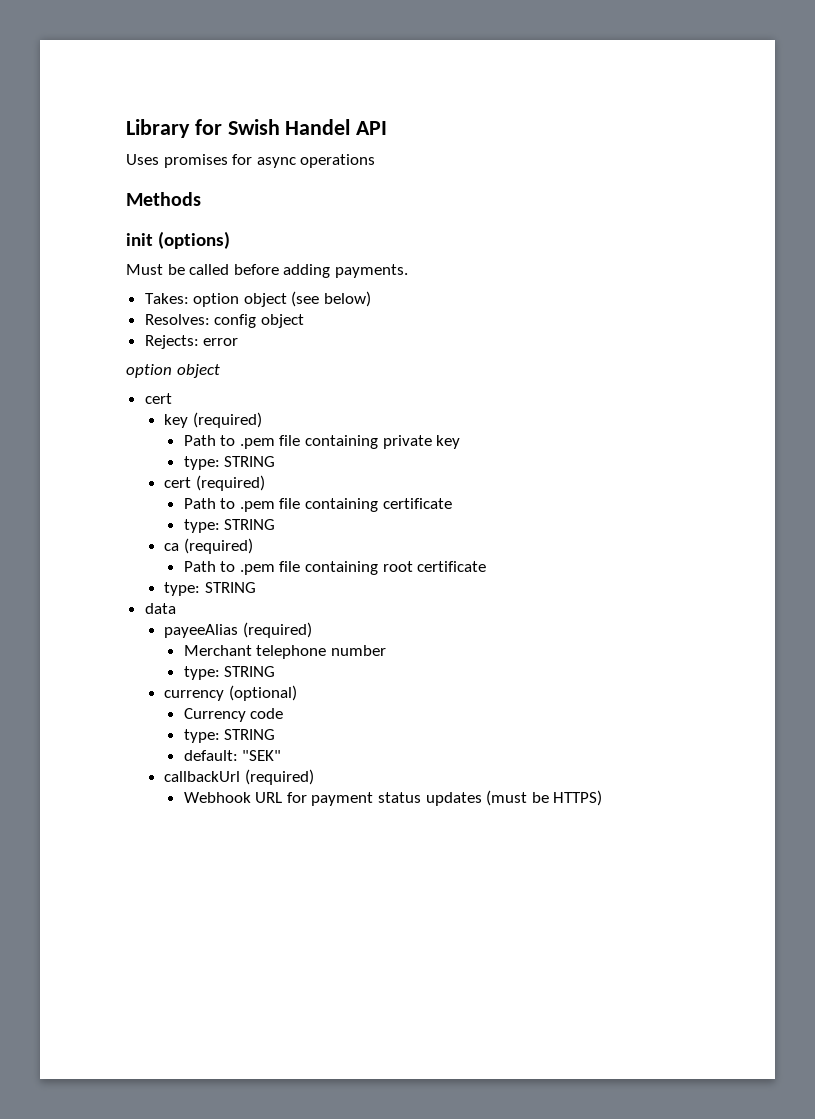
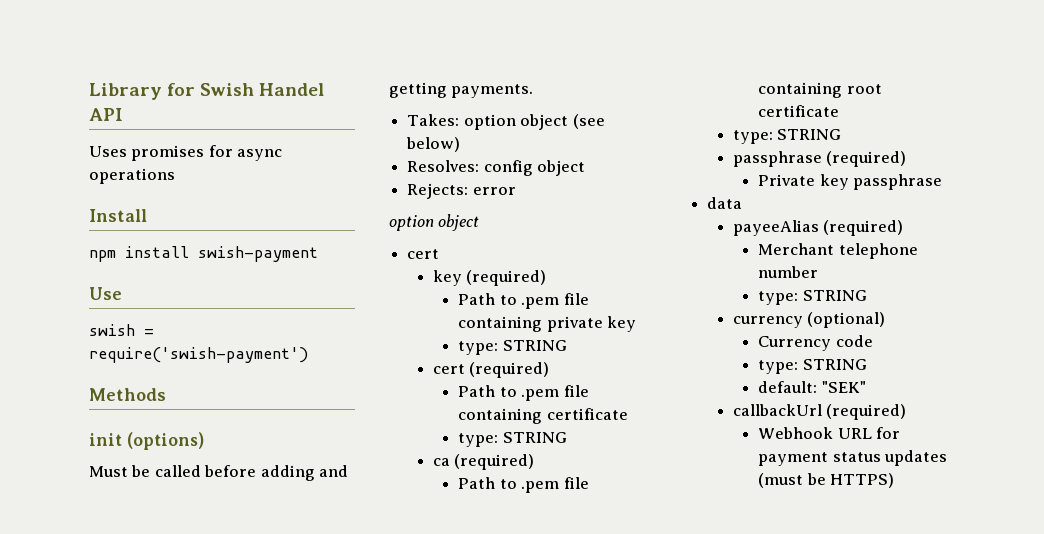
+ Install
+ npm install swish-payment
+ Use
+ swish = require('swish-payment')
- Must be called before adding payments.
+ Must be called before adding and getting payments.
+ passphrase (required)
+ Private key passphrase

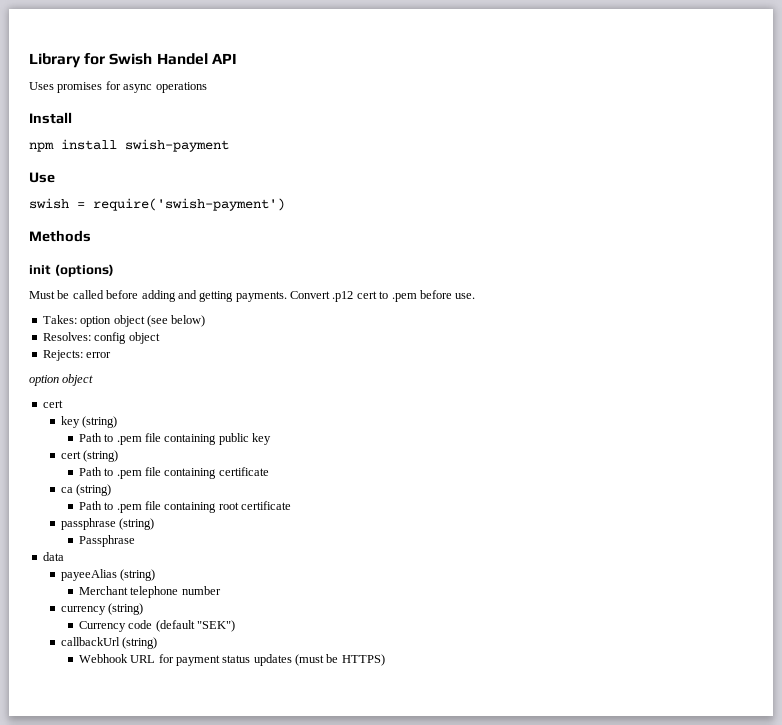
+ Convert .p12 cert to .pem before use.
- key (required)
- Path to .pem file containing private key
- type: STRING
- cert (required)
+ key (string)
+ Path to .pem file containing public key
+ cert (string)
  Path to .pem file containing certificate
- type: STRING
- ca (required)
+ ca (string)
  Path to .pem file containing root certificate
- type: STRING
- passphrase (required)
- Private key passphrase
+ passphrase (string)
+ Passphrase
- payeeAlias (required)
+ payeeAlias (string)
  Merchant telephone number
- type: STRING
- currency (optional)
+ currency (string)
- Currency code
- type: STRING
- default: "SEK"
+ Currency code (default "SEK")
- callbackUrl (required)
+ callbackUrl (string)

